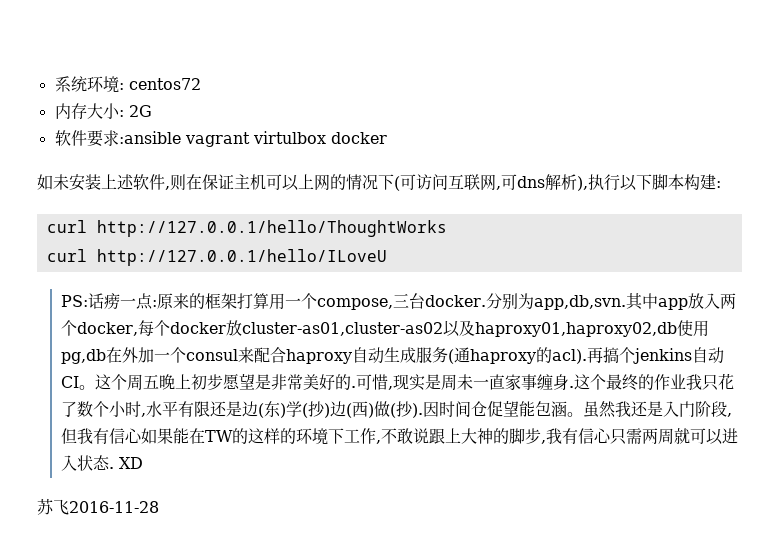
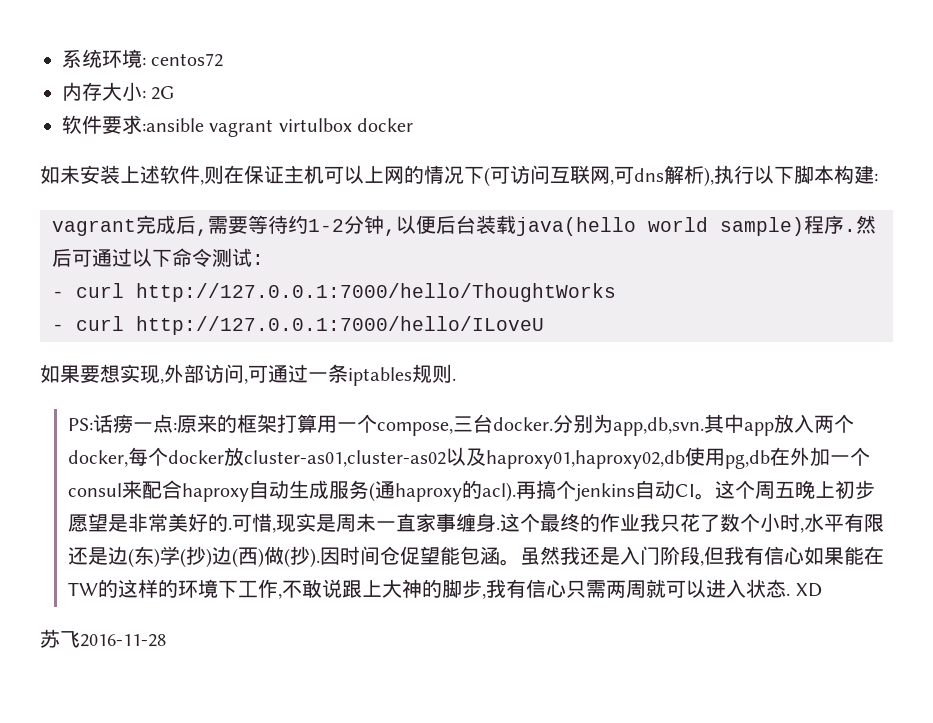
- curl http://127.0.0.1/hello/ThoughtWorks
- curl http://127.0.0.1/hello/ILoveU
+ vagrant完成后,需要等待约1-2分钟,以便后台装载java(hello world sample)程序.然后可通过以下命令测试:
+ - curl http://127.0.0.1:7000/hello/ThoughtWorks
+ - curl http://127.0.0.1:7000/hello/ILoveU
+ 如果要想实现,外部访问,可通过一条iptables规则.

